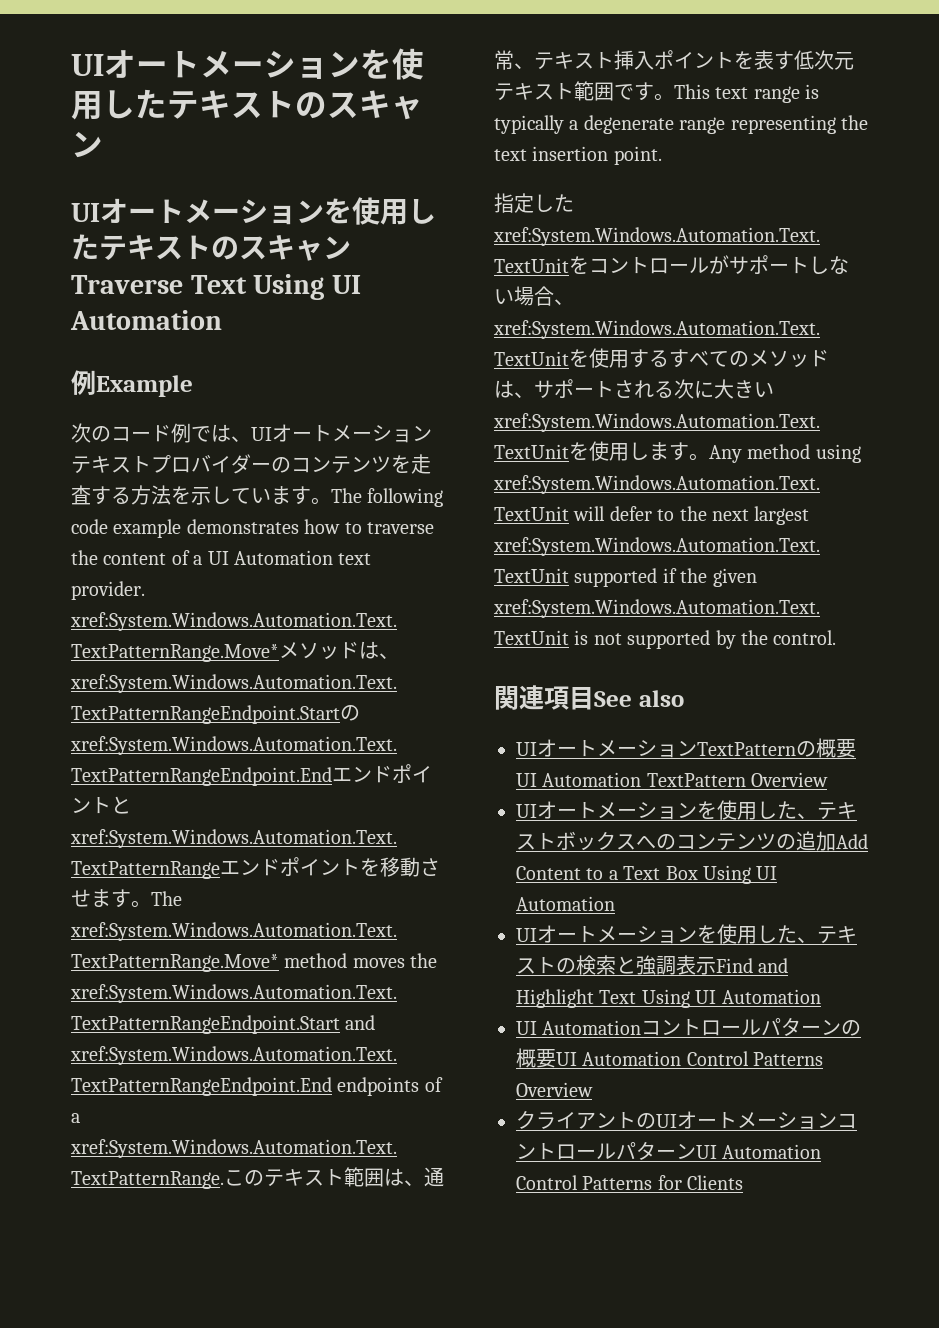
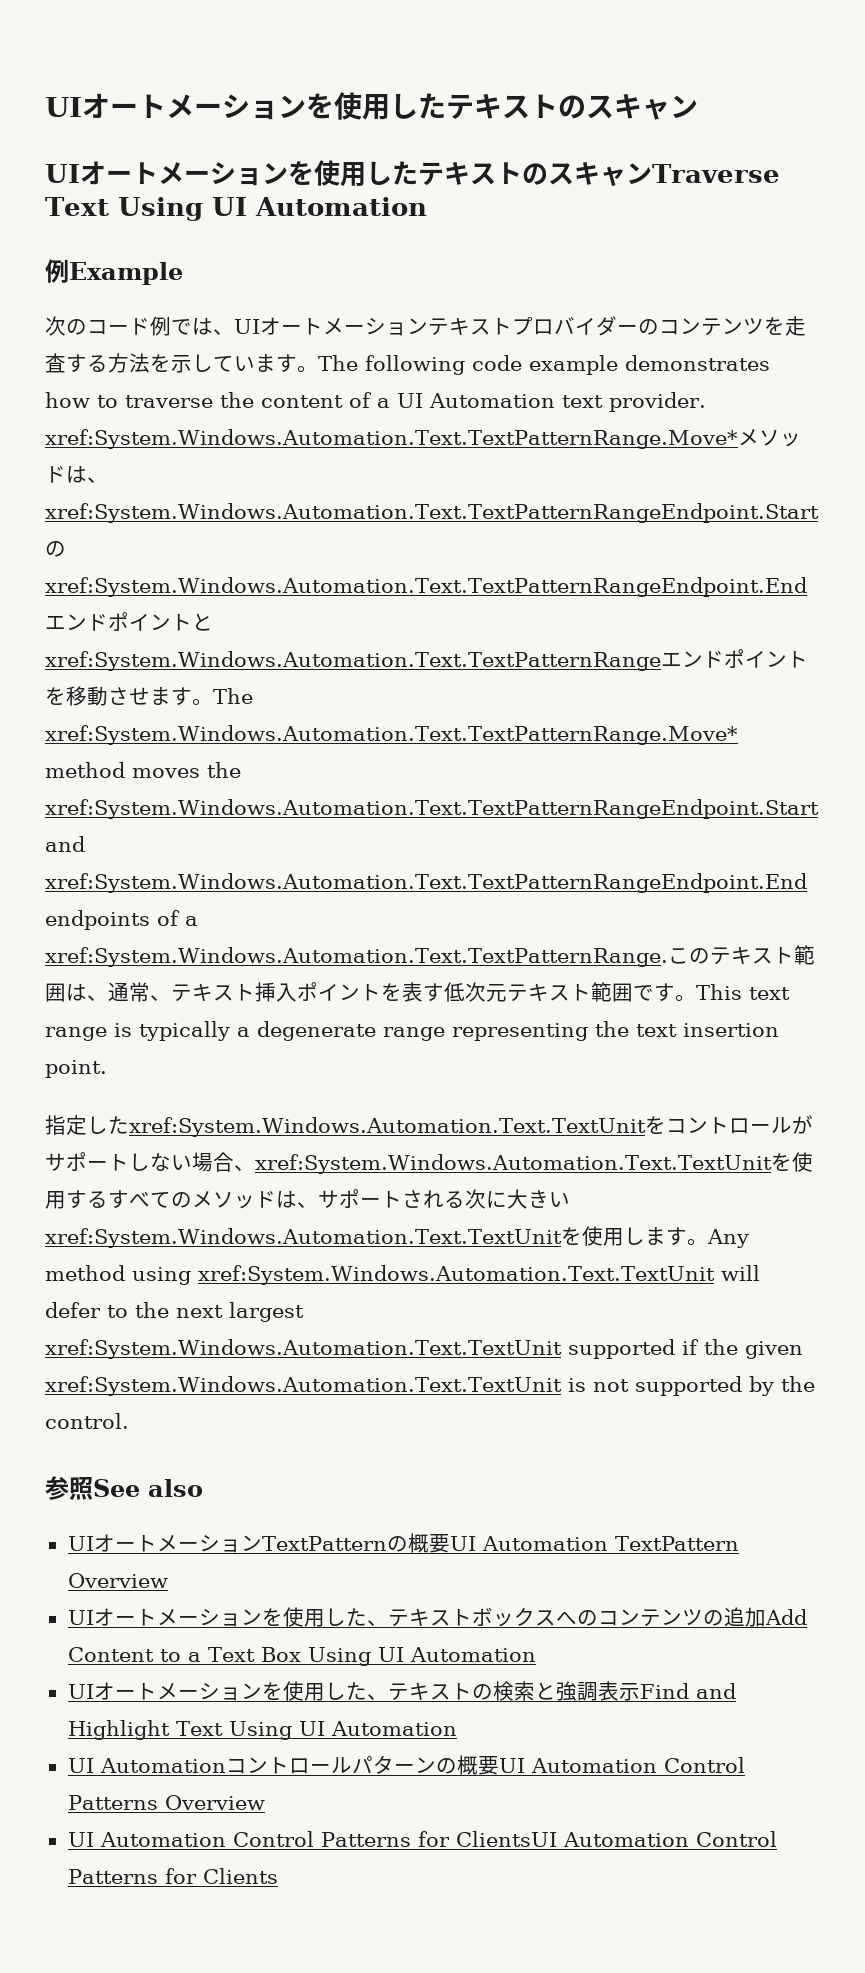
- 関連項目See also
+ 参照See also
- クライアントのUIオートメーションコントロールパターンUI Automation Control Patterns for Clients
+ UI Automation Control Patterns for ClientsUI Automation Control Patterns for Clients

